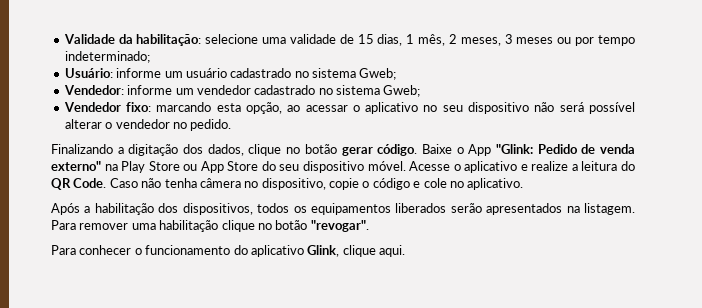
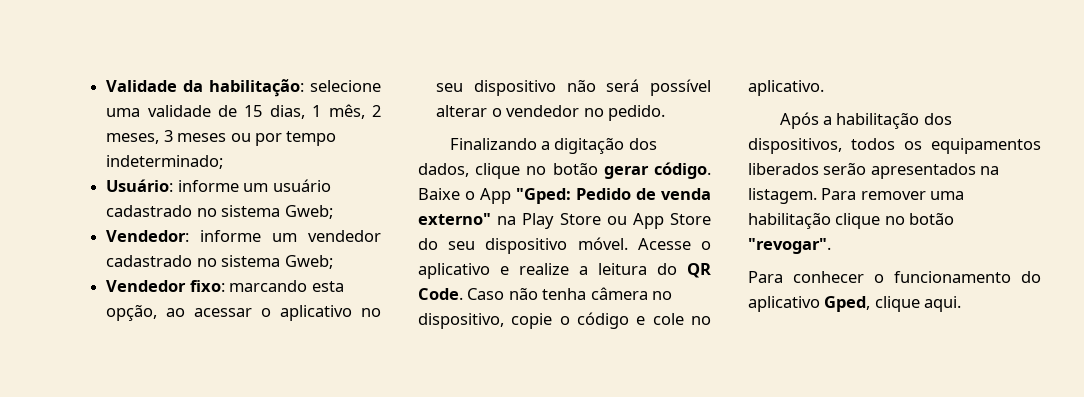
- Baixe o App "Glink: Pedido de venda externo" na Play Store ou App Store do seu dispositivo móvel.
+ Baixe o App "Gped: Pedido de venda externo" na Play Store ou App Store do seu dispositivo móvel.
- Para conhecer o funcionamento do aplicativo Glink, clique aqui.
+ Para conhecer o funcionamento do aplicativo Gped, clique aqui.

